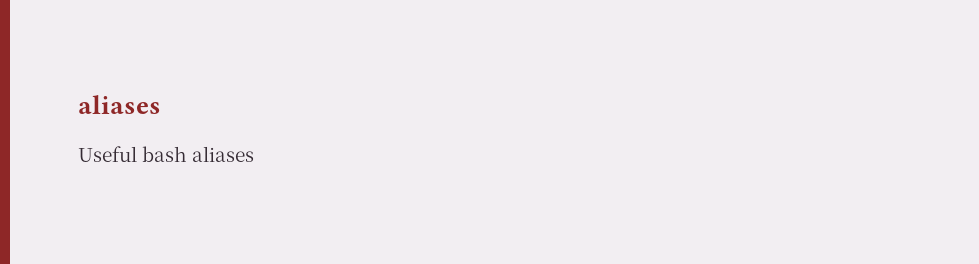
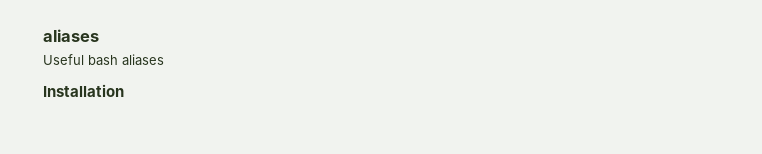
+ Installation

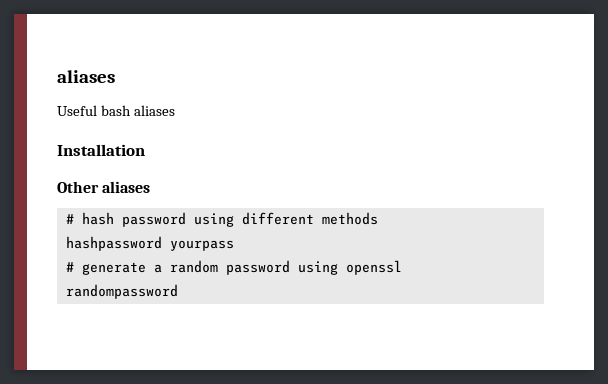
+ Other aliases
+ # hash password using different methods
+ hashpassword yourpass
+ # generate a random password using openssl
+ randompassword

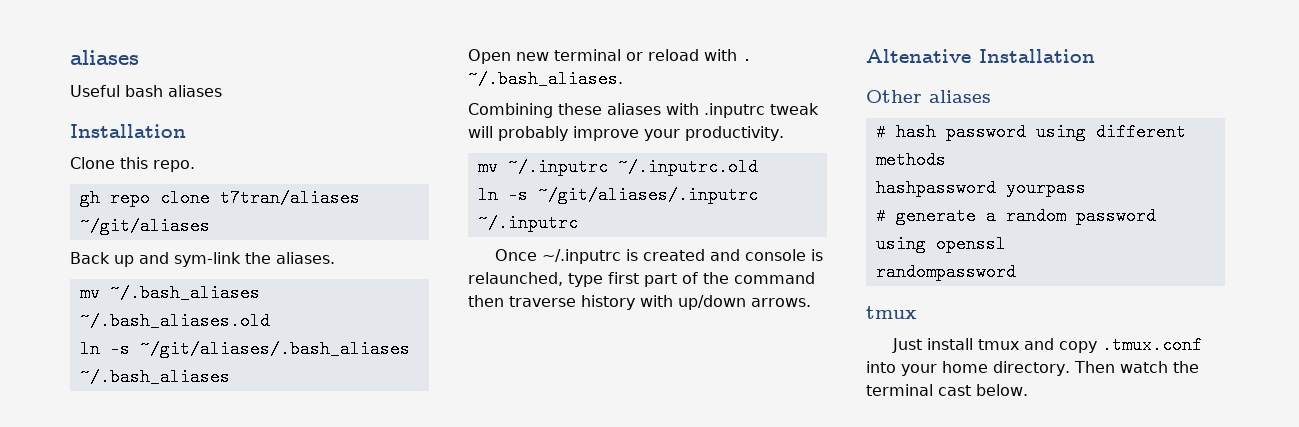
+ Clone this repo.
+ gh repo clone t7tran/aliases ~/git/aliases
+ Back up and sym-link the aliases.
+ mv ~/.bash_aliases ~/.bash_aliases.old
+ ln -s ~/git/aliases/.bash_aliases ~/.bash_aliases
+ Open new terminal or reload with . ~/.bash_aliases.
+ Combining these aliases with .inputrc tweak will probably improve your productivity.
+ mv ~/.inputrc ~/.inputrc.old
+ ln -s ~/git/aliases/.inputrc ~/.inputrc
+ Once ~/.inputrc is created and console is relaunched, type first part of the command then traverse history with up/down arrows.
+ Altenative Installation
  randompassword
+ tmux
+ Just install tmux and copy .tmux.conf into your home directory. Then watch the terminal cast below.

